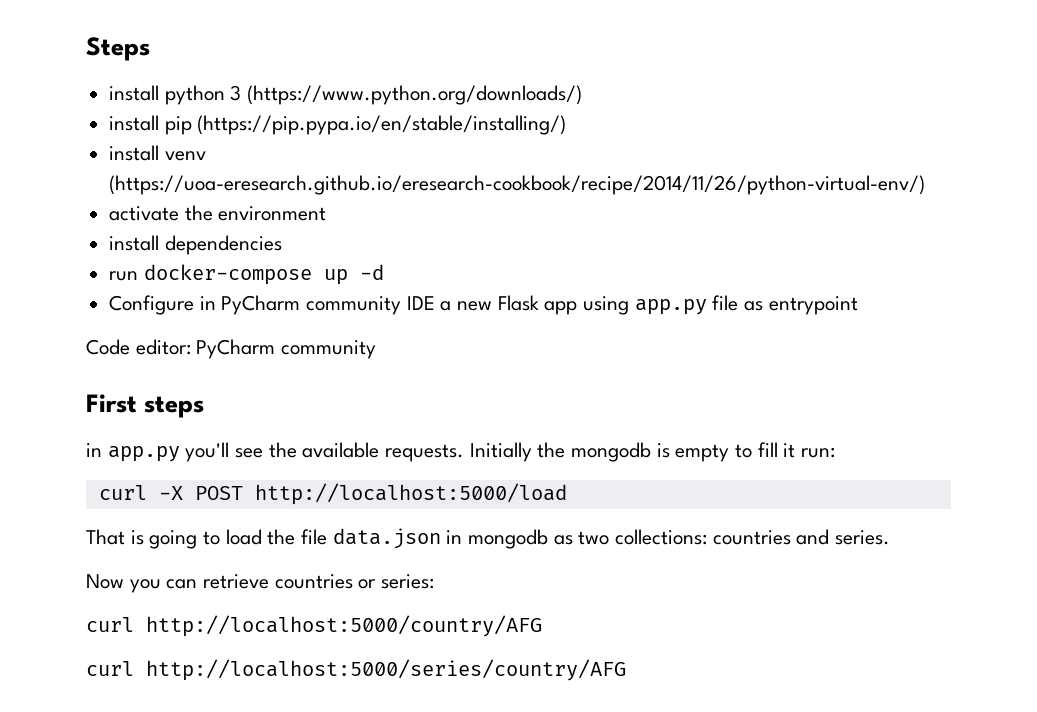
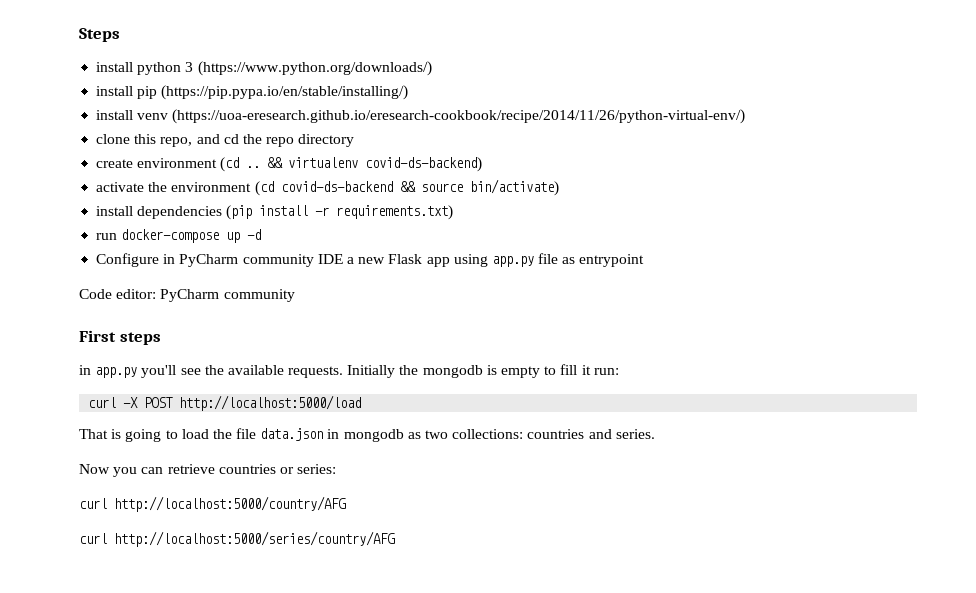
- activate the environment
- install dependencies
+ clone this repo, and cd the repo directory
+ create environment (cd .. && virtualenv covid-ds-backend)
+ activate the environment (cd covid-ds-backend && source bin/activate)
+ install dependencies (pip install -r requirements.txt)

